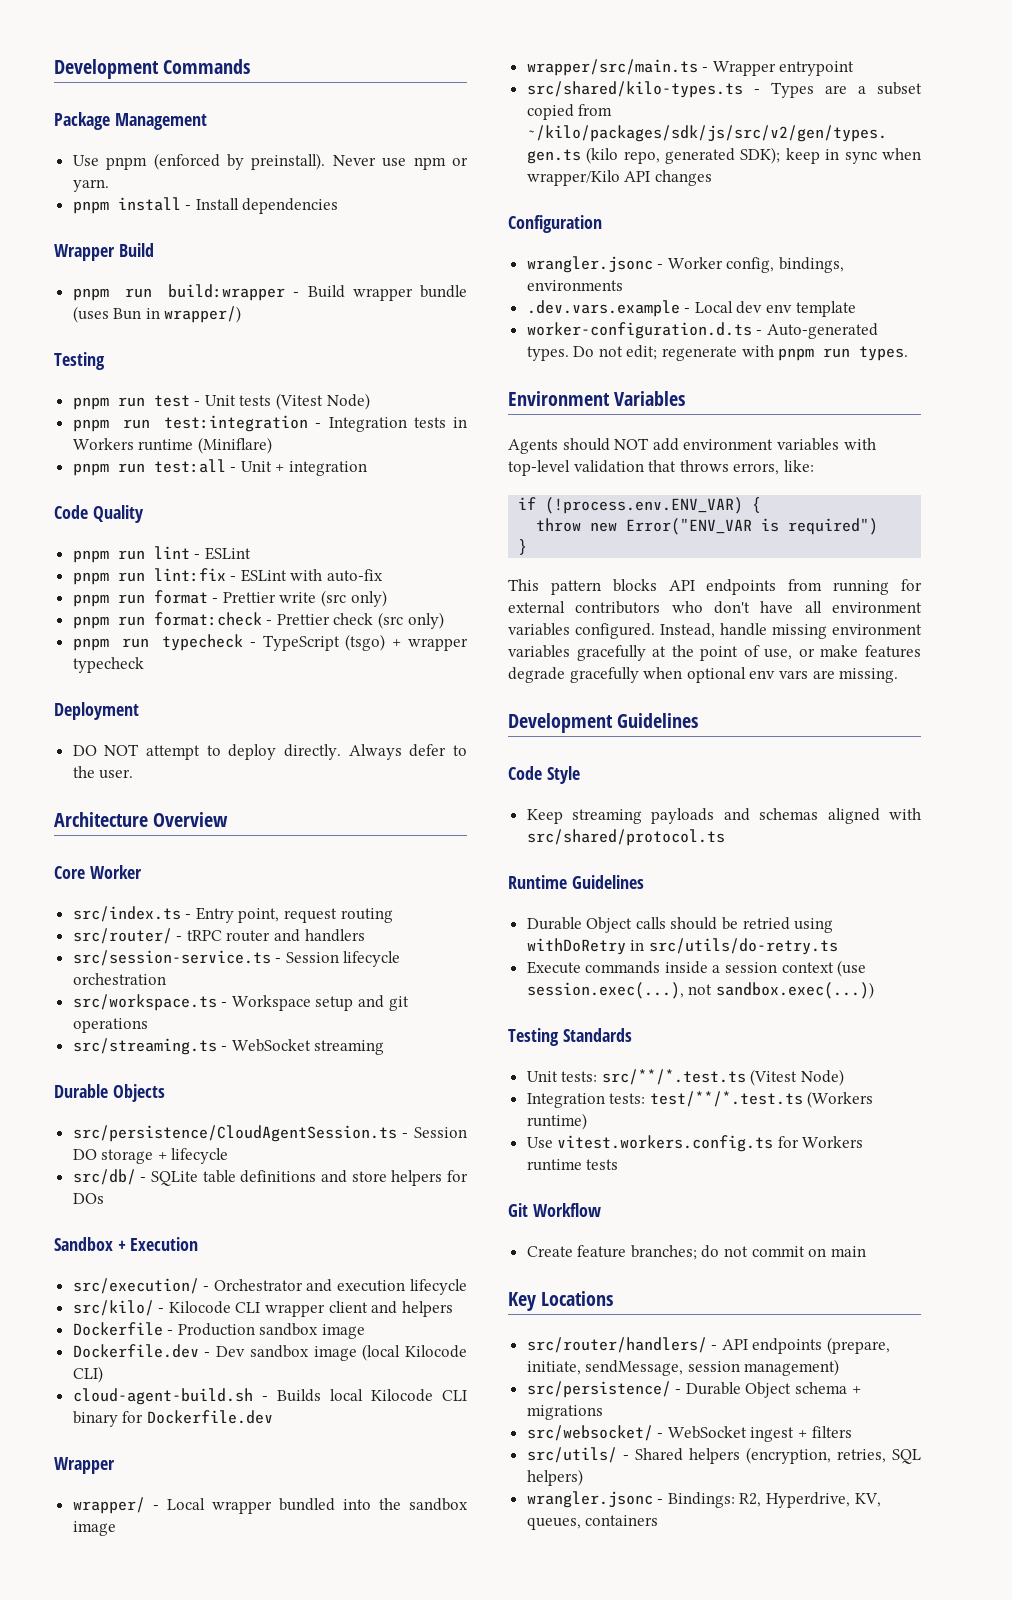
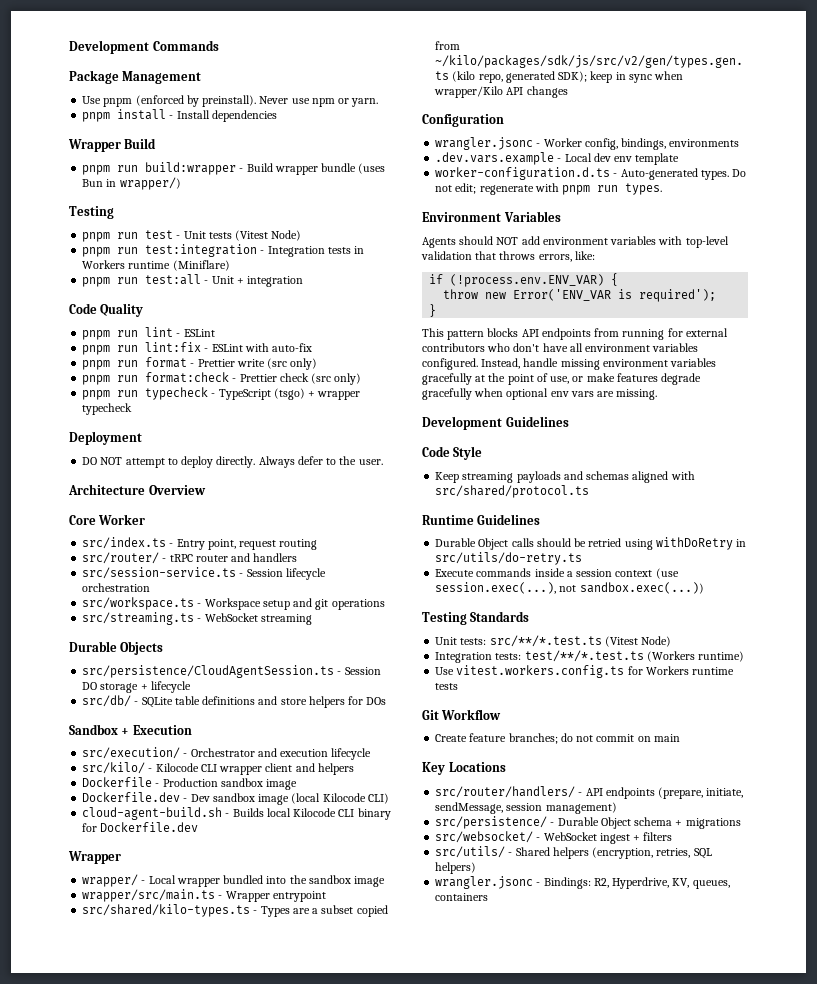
- throw new Error("ENV_VAR is required")
+ throw new Error('ENV_VAR is required');

